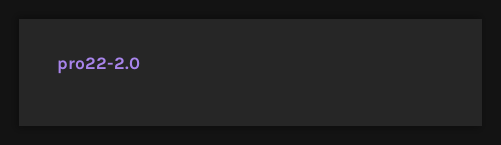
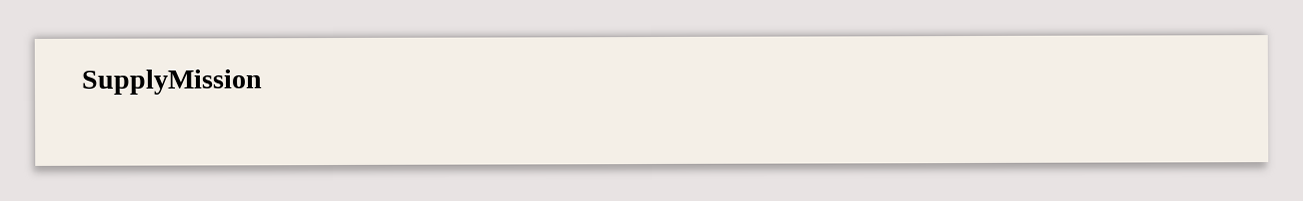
- pro22-2.0
+ SupplyMission

